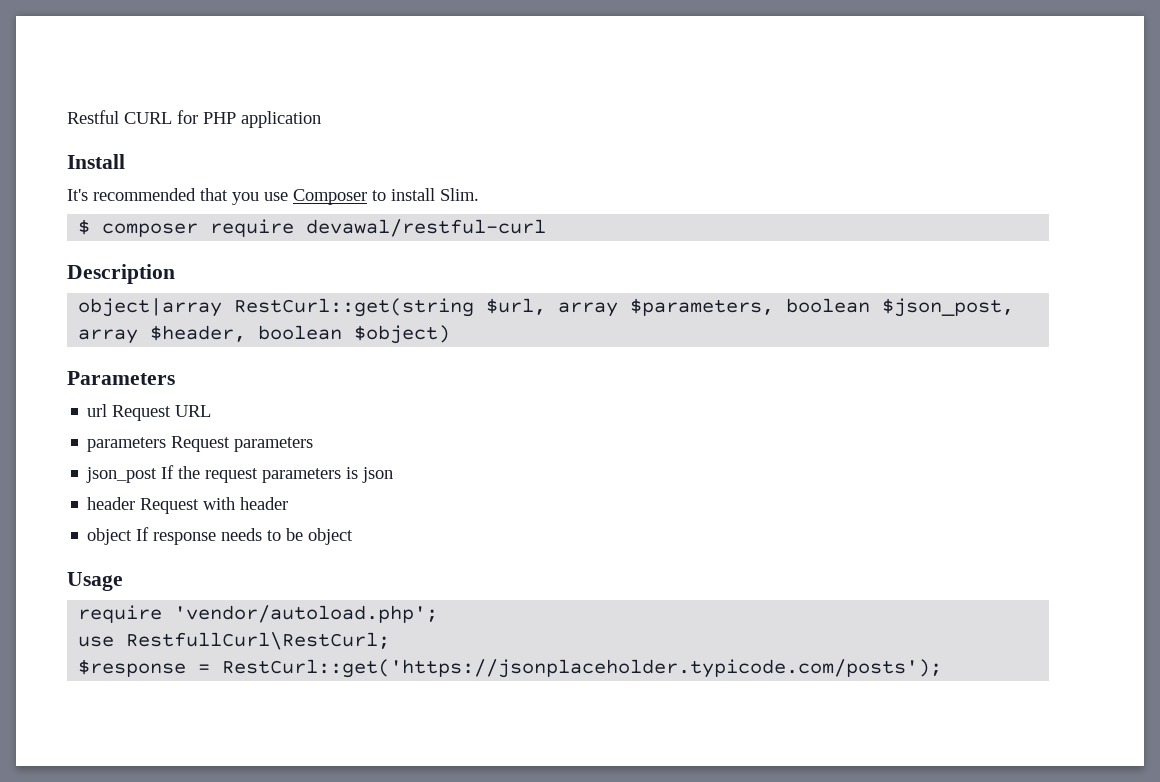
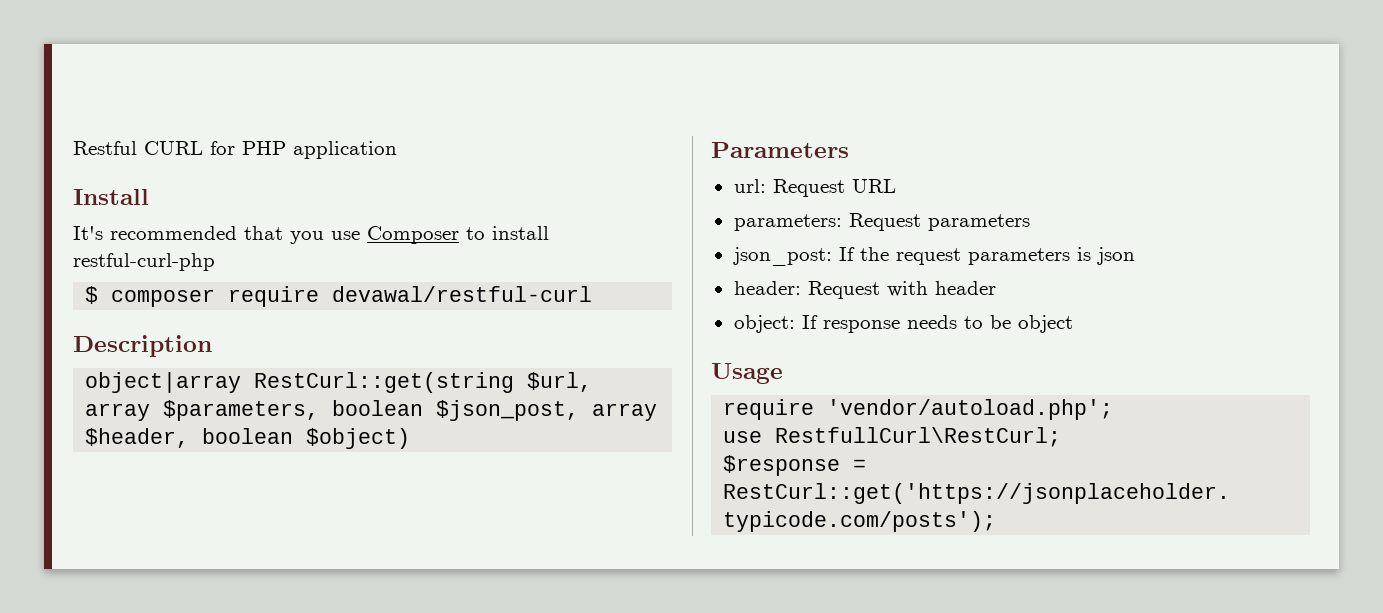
- It's recommended that you use Composer to install Slim.
+ It's recommended that you use Composer to install restful-curl-php
- url Request URL
+ url: Request URL
- parameters Request parameters
+ parameters: Request parameters
- json_post If the request parameters is json
+ json_post: If the request parameters is json
- header Request with header
+ header: Request with header
- object If response needs to be object
+ object: If response needs to be object

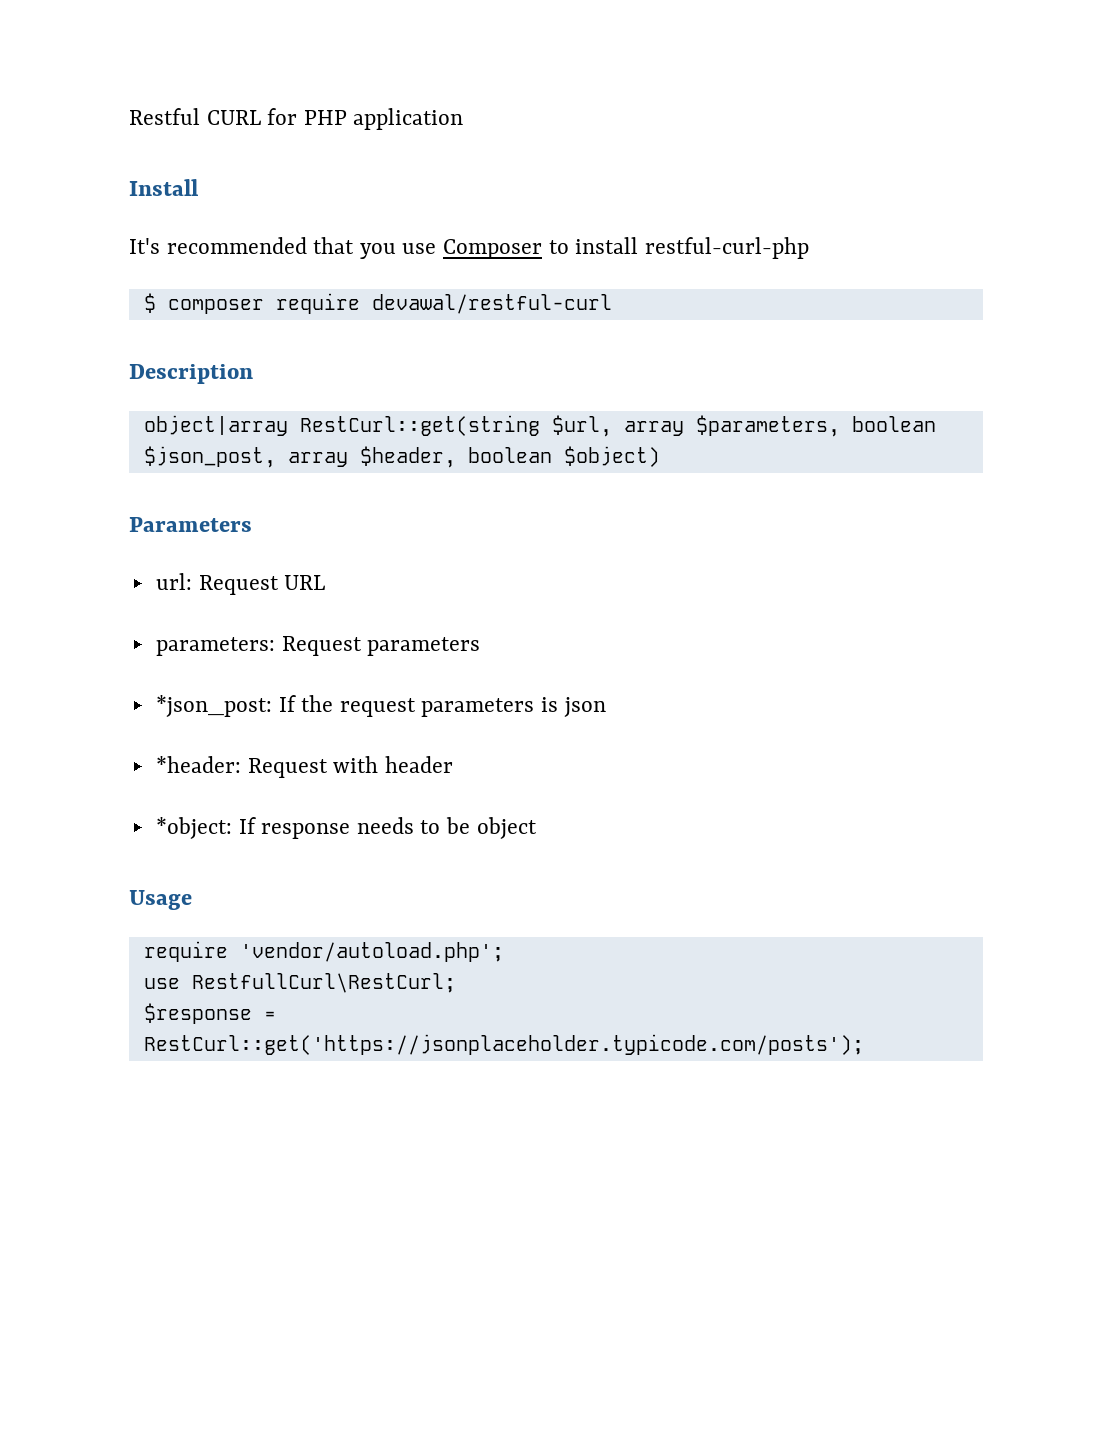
- json_post: If the request parameters is json
+ *json_post: If the request parameters is json
- header: Request with header
+ *header: Request with header
- object: If response needs to be object
+ *object: If response needs to be object

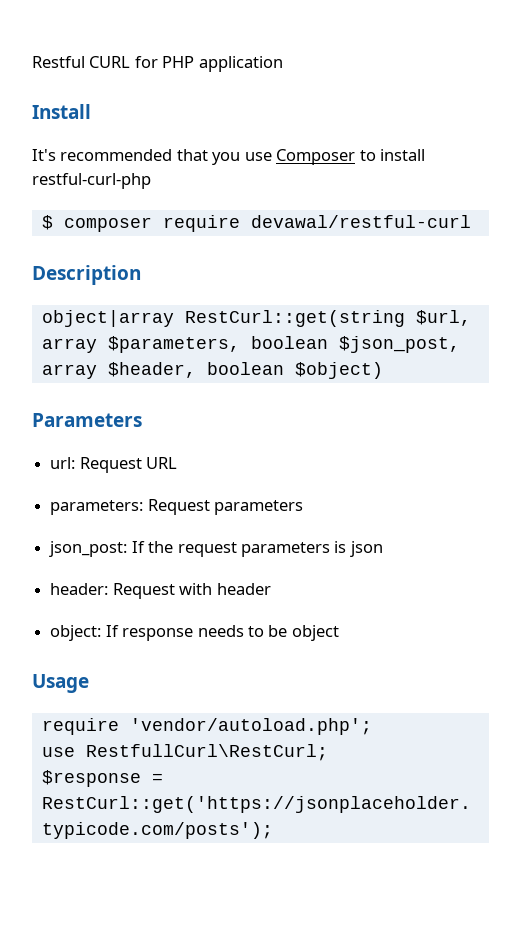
- *json_post: If the request parameters is json
+ json_post: If the request parameters is json
- *header: Request with header
+ header: Request with header
- *object: If response needs to be object
+ object: If response needs to be object

